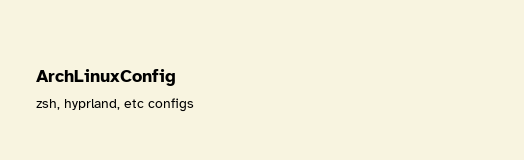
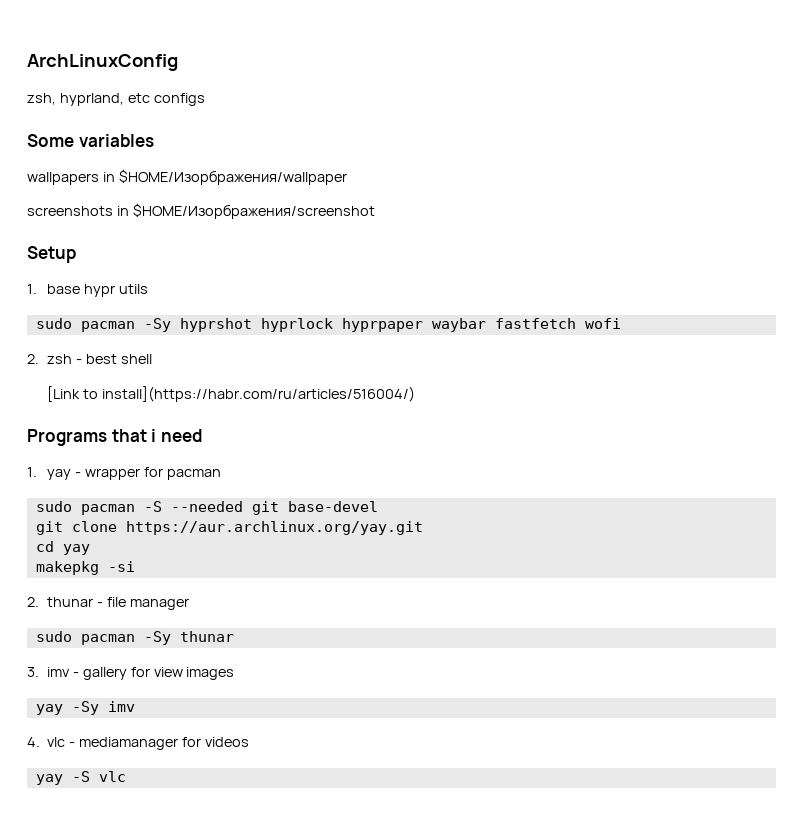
+ Some variables
+ wallpapers in $HOME/Изорбражения/wallpaper
+ screenshots in $HOME/Изорбражения/screenshot
+ Setup
+ 1. base hypr utils
+ sudo pacman -Sy hyprshot hyprlock hyprpaper waybar fastfetch wofi
+ 2. zsh - best shell
+ [Link to install](https://habr.com/ru/articles/516004/)
+ Programs that i need
+ 1. yay - wrapper for pacman
+ sudo pacman -S --needed git base-devel
+ git clone https://aur.archlinux.org/yay.git
+ cd yay
+ makepkg -si
+ 2. thunar - file manager
+ sudo pacman -Sy thunar
+ 3. imv - gallery for view images
+ yay -Sy imv
+ 4. vlc - mediamanager for videos
+ yay -S vlc

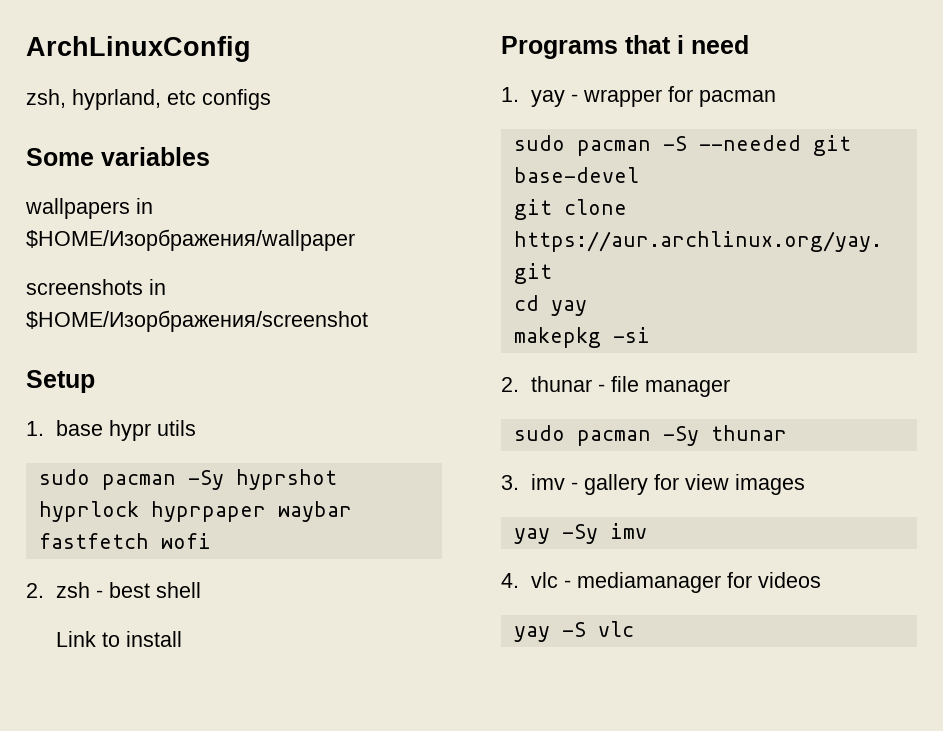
- [Link to install](https://habr.com/ru/articles/516004/)
+ Link to install

